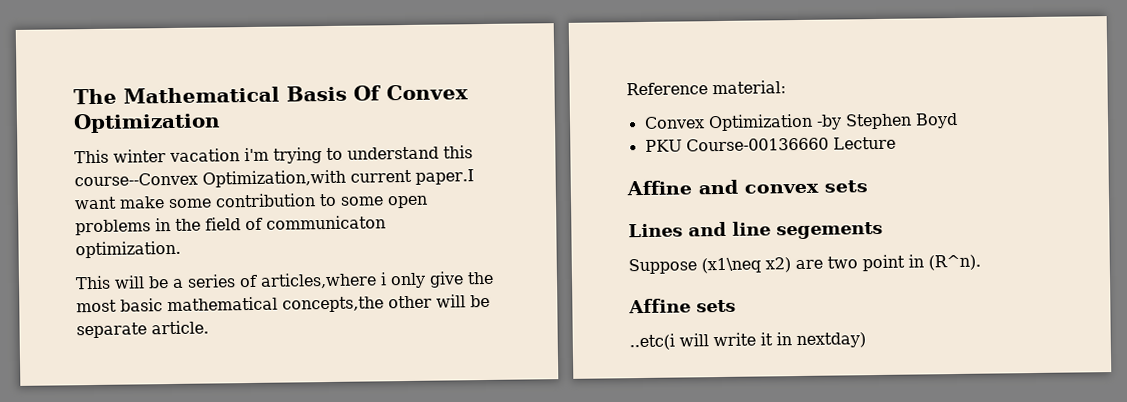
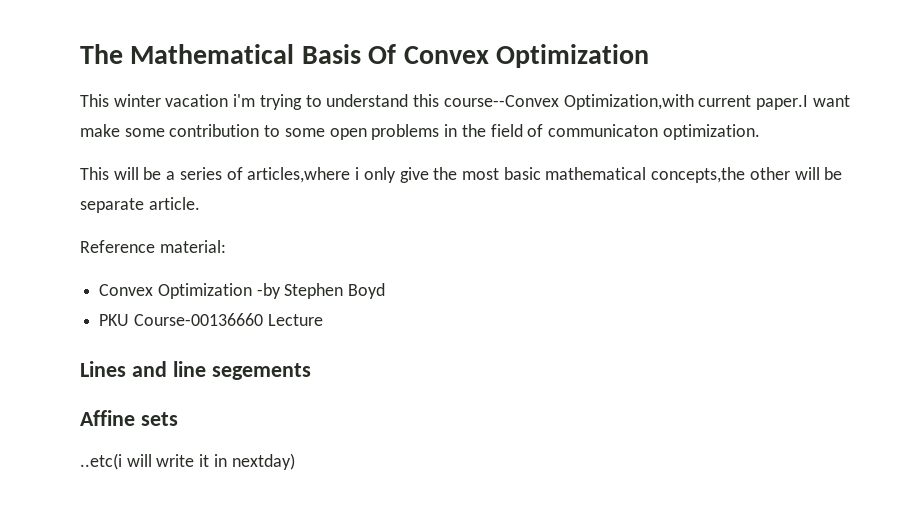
- Affine and convex sets
- Suppose (x1\neq x2) are two point in (R^n).

